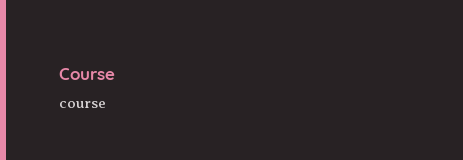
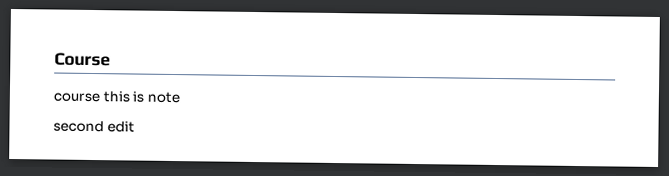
- course
+ course this is note
+ second edit

